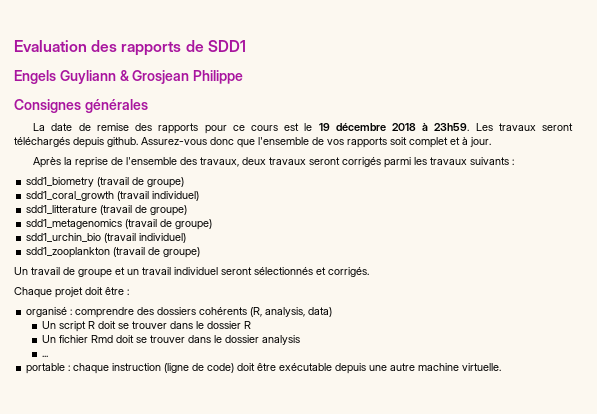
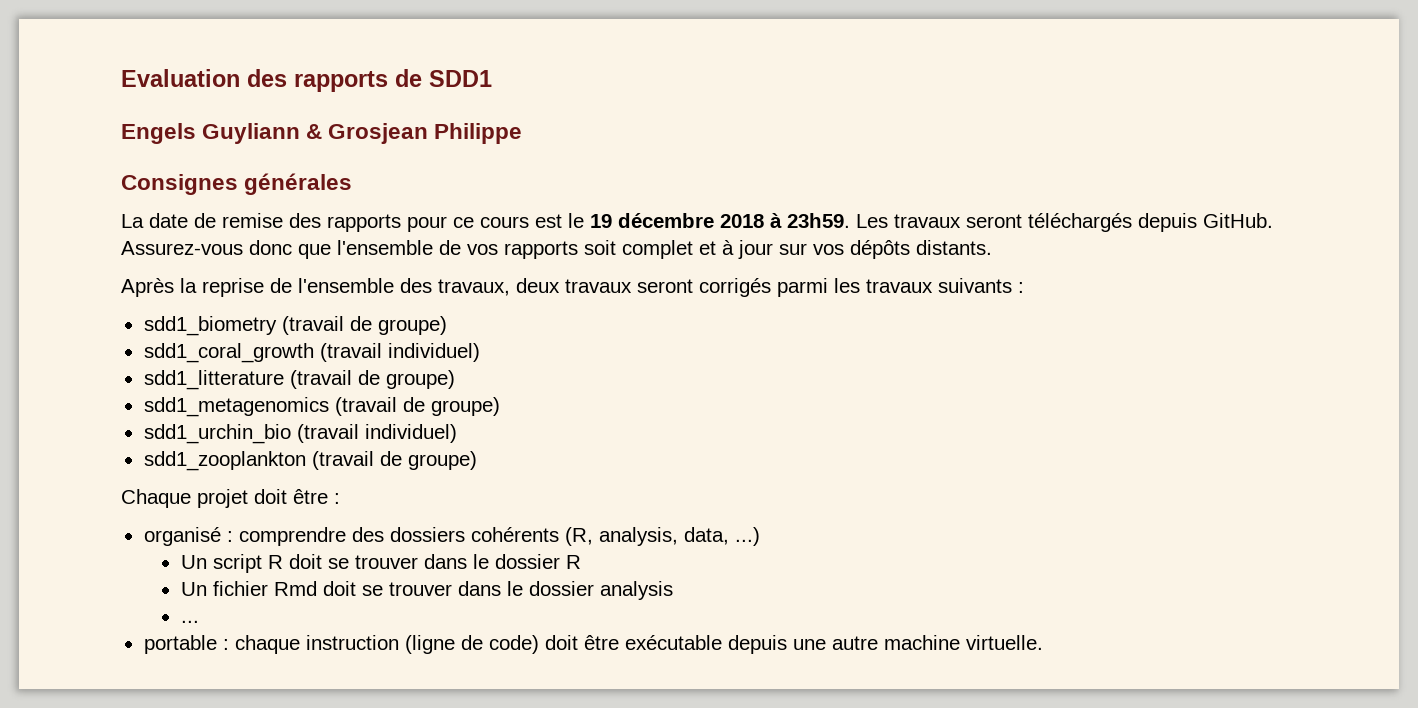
- Les travaux seront téléchargés depuis github.
+ Les travaux seront téléchargés depuis GitHub.
- Assurez-vous donc que l'ensemble de vos rapports soit complet et à jour.
+ Assurez-vous donc que l'ensemble de vos rapports soit complet et à jour sur vos dépôts distants.
- Un travail de groupe et un travail individuel seront sélectionnés et corrigés.
- organisé : comprendre des dossiers cohérents (R, analysis, data)
+ organisé : comprendre des dossiers cohérents (R, analysis, data, ...)

